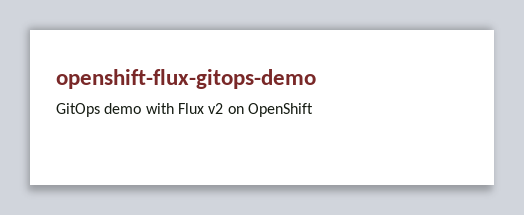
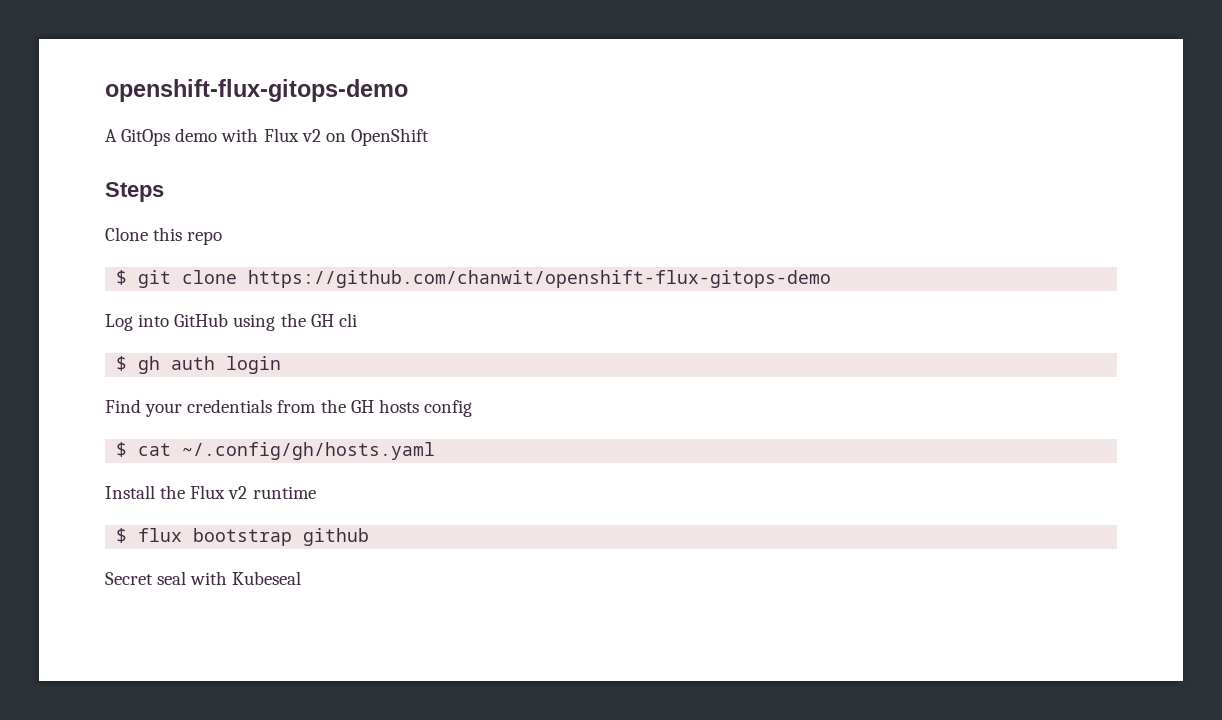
- GitOps demo with Flux v2 on OpenShift
+ A GitOps demo with Flux v2 on OpenShift
+ Steps
+ Clone this repo
+ $ git clone https://github.com/chanwit/openshift-flux-gitops-demo
+ Log into GitHub using the GH cli
+ $ gh auth login
+ Find your credentials from the GH hosts config
+ $ cat ~/.config/gh/hosts.yaml
+ Install the Flux v2 runtime
+ $ flux bootstrap github
+ Secret seal with Kubeseal

